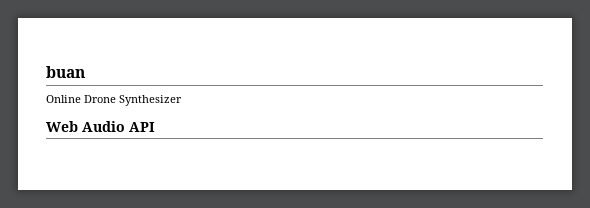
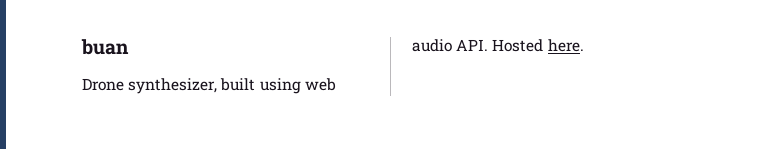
- Online Drone Synthesizer
- Web Audio API
+ Drone synthesizer, built using web audio API. Hosted here.

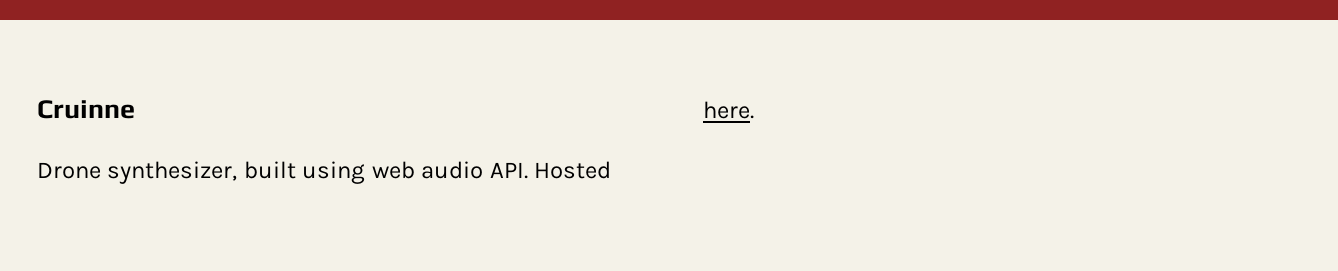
- buan
+ Cruinne

